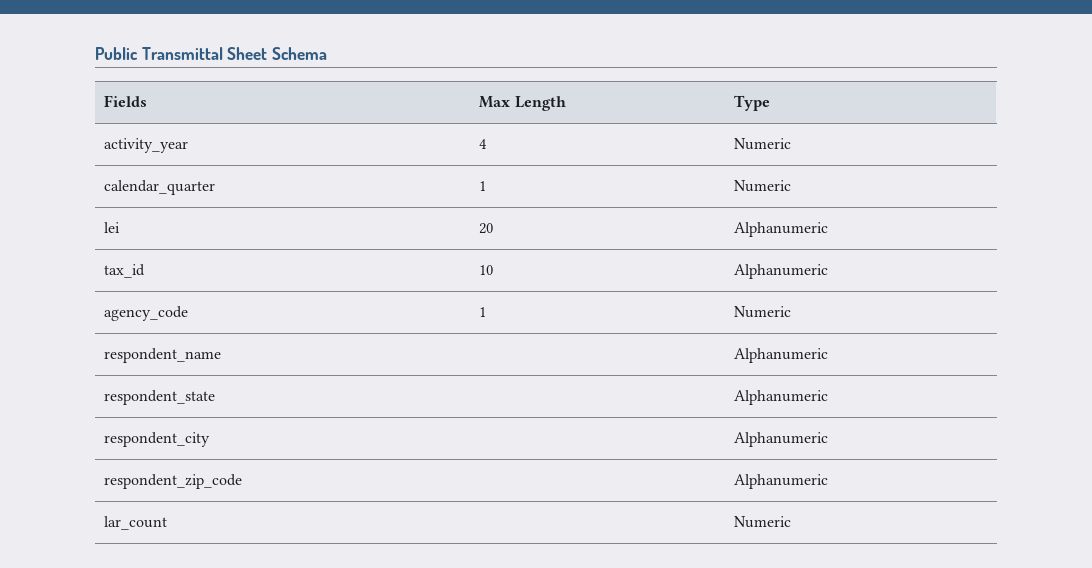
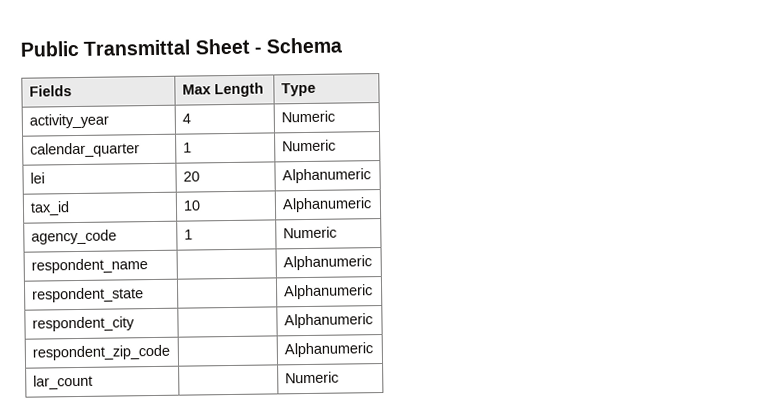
- Public Transmittal Sheet Schema
+ Public Transmittal Sheet - Schema

